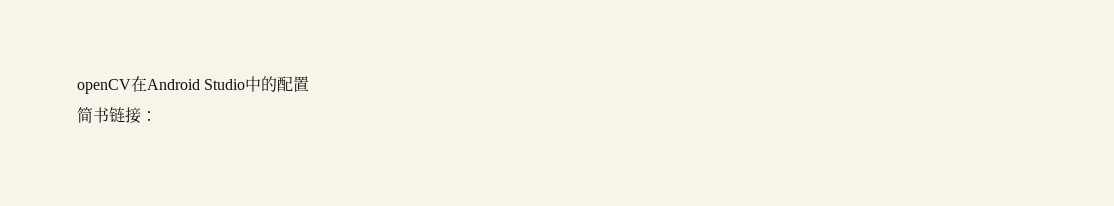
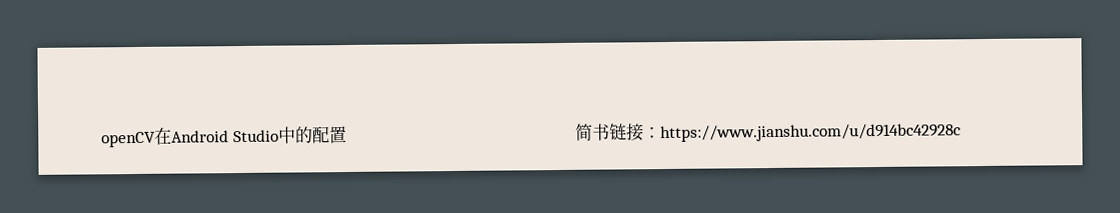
- 简书链接：
+ 简书链接：https://www.jianshu.com/u/d914bc42928c

